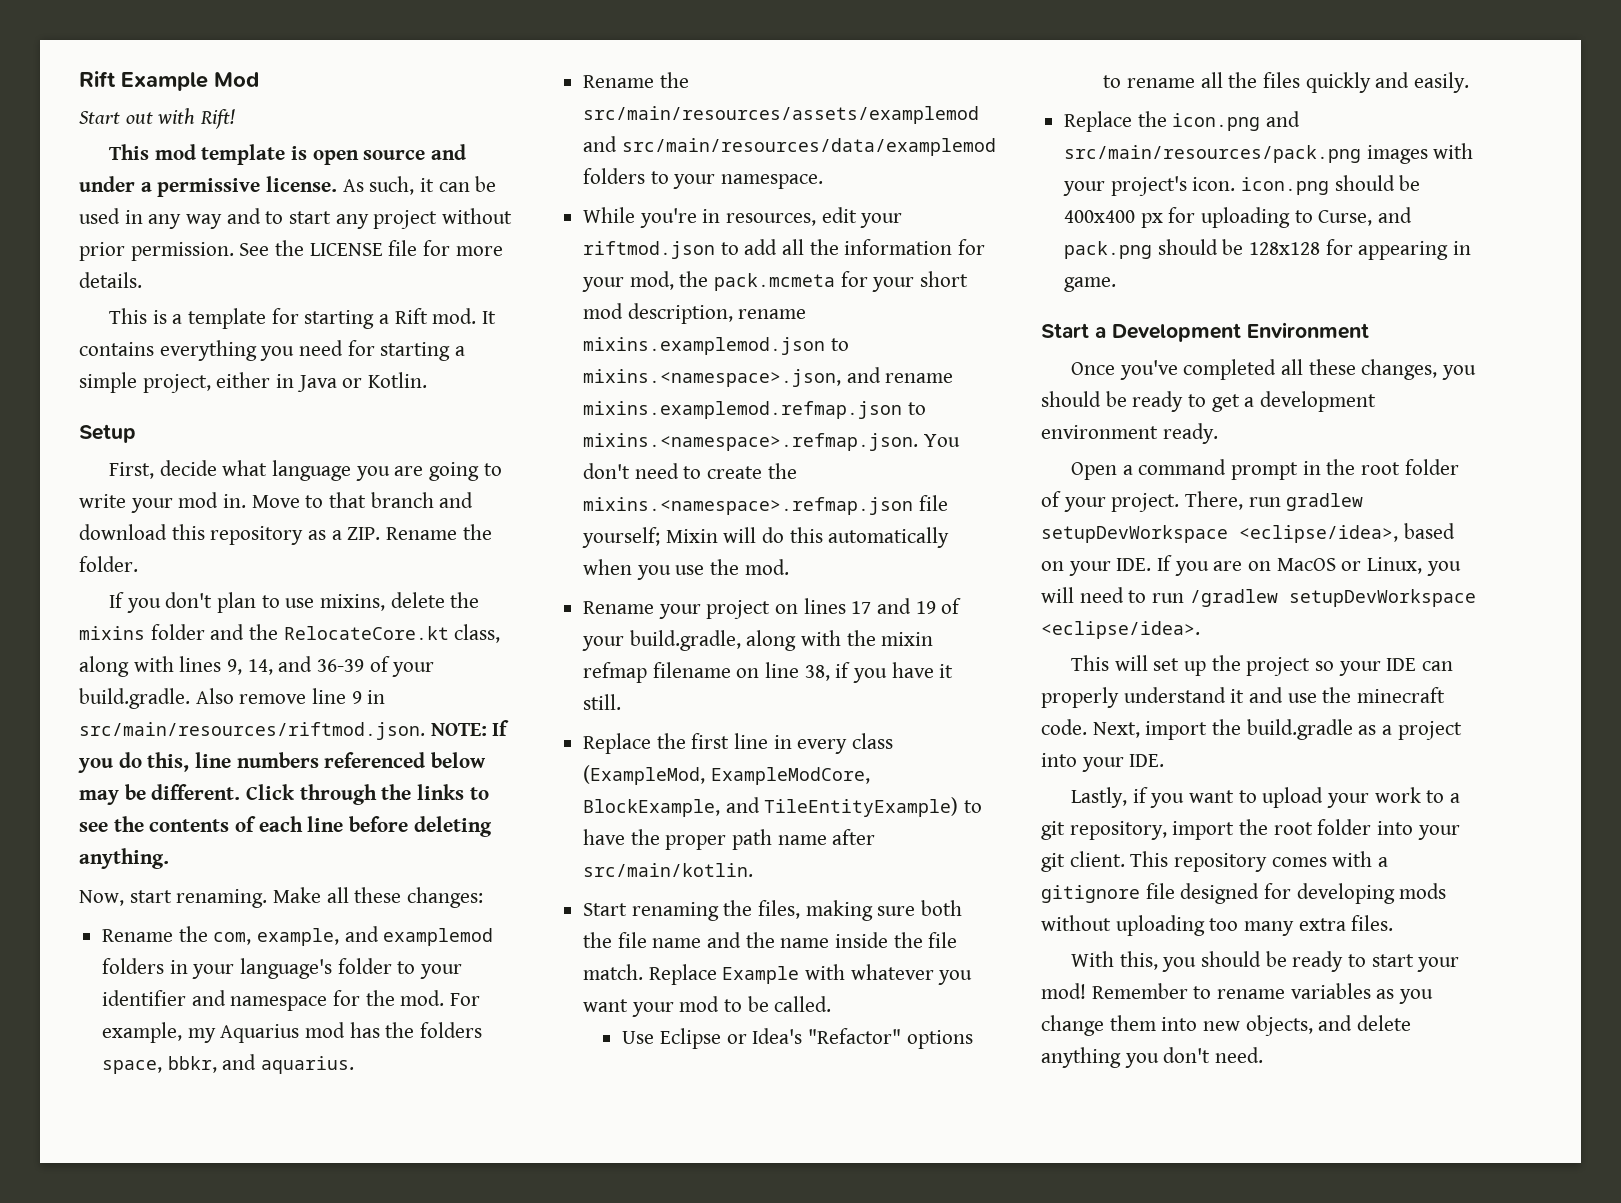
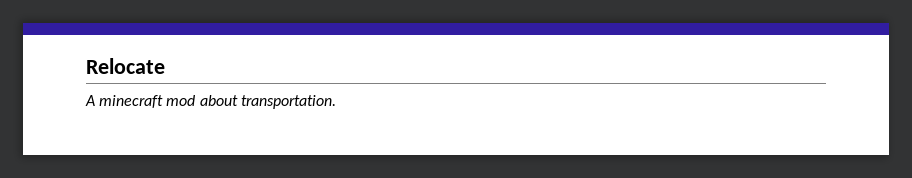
- Rift Example Mod
- Start out with Rift!
- This mod template is open source and under a permissive license. As such, it can be used in any way and to start any project without prior permission. See the LICENSE file for more details.
- This is a template for starting a Rift mod. It contains everything you need for starting a simple project, either in Java or Kotlin.
- Setup
- First, decide what language you are going to write your mod in. Move to that branch and download this repository as a ZIP. Rename the folder.
- If you don't plan to use mixins, delete the mixins folder and the RelocateCore.kt class, along with lines 9, 14, and 36-39 of your build.gradle. Also remove line 9 in src/main/resources/riftmod.json. NOTE: If you do this, line numbers referenced below may be different. Click through the links to see the contents of each line before deleting anything.
- Now, start renaming. Make all these changes:
- Rename the com, example, and examplemod folders in your language's folder to your identifier and namespace for the mod. For example, my Aquarius mod has the folders space, bbkr, and aquarius.
- Rename the src/main/resources/assets/examplemod and src/main/resources/data/examplemod folders to your namespace.
- While you're in resources, edit your riftmod.json to add all the information for your mod, the pack.mcmeta for your short mod description, rename mixins.examplemod.json to mixins.<namespace>.json, and rename mixins.examplemod.refmap.json to mixins.<namespace>.refmap.json. You don't need to create the mixins.<namespace>.refmap.json file yourself; Mixin will do this automatically when you use the mod.
- Rename your project on lines 17 and 19 of your build.gradle, along with the mixin refmap filename on line 38, if you have it still.
- Replace the first line in every class (ExampleMod, ExampleModCore, BlockExample, and TileEntityExample) to have the proper path name after src/main/kotlin.
- Start renaming the files, making sure both the file name and the name inside the file match. Replace Example with whatever you want your mod to be called.
- Use Eclipse or Idea's "Refactor" options to rename all the files quickly and easily.
- Replace the icon.png and src/main/resources/pack.png images with your project's icon. icon.png should be 400x400 px for uploading to Curse, and pack.png should be 128x128 for appearing in game.
- Start a Development Environment
- Once you've completed all these changes, you should be ready to get a development environment ready.
- Open a command prompt in the root folder of your project. There, run gradlew setupDevWorkspace <eclipse/idea>, based on your IDE. If you are on MacOS or Linux, you will need to run /gradlew setupDevWorkspace <eclipse/idea>.
- This will set up the project so your IDE can properly understand it and use the minecraft code. Next, import the build.gradle as a project into your IDE.
- Lastly, if you want to upload your work to a git repository, import the root folder into your git client. This repository comes with a gitignore file designed for developing mods without uploading too many extra files.
- With this, you should be ready to start your mod! Remember to rename variables as you change them into new objects, and delete anything you don't need.
+ Relocate
+ A minecraft mod about transportation.

